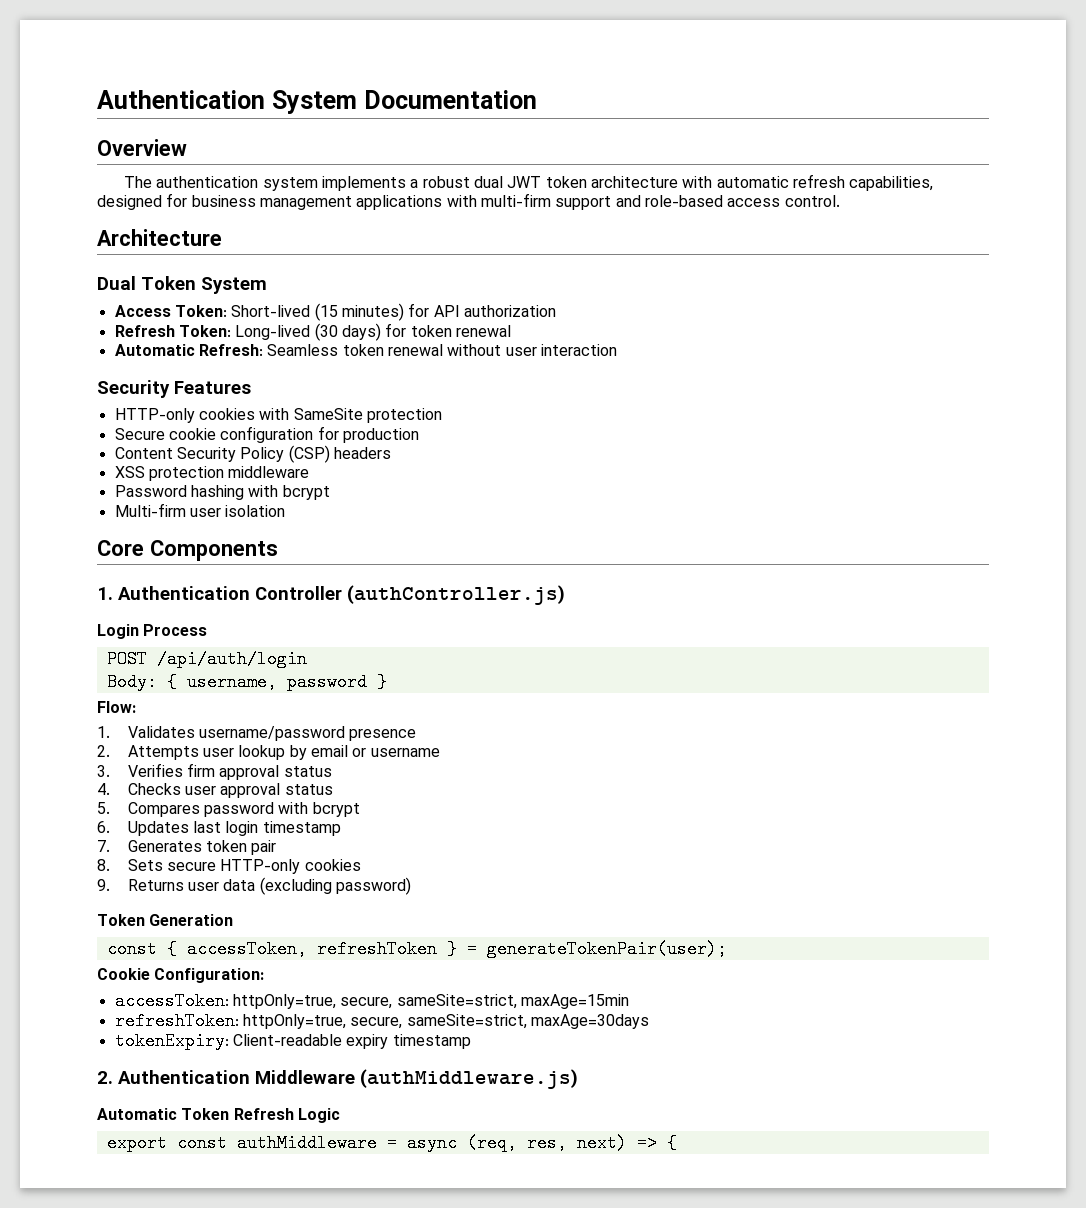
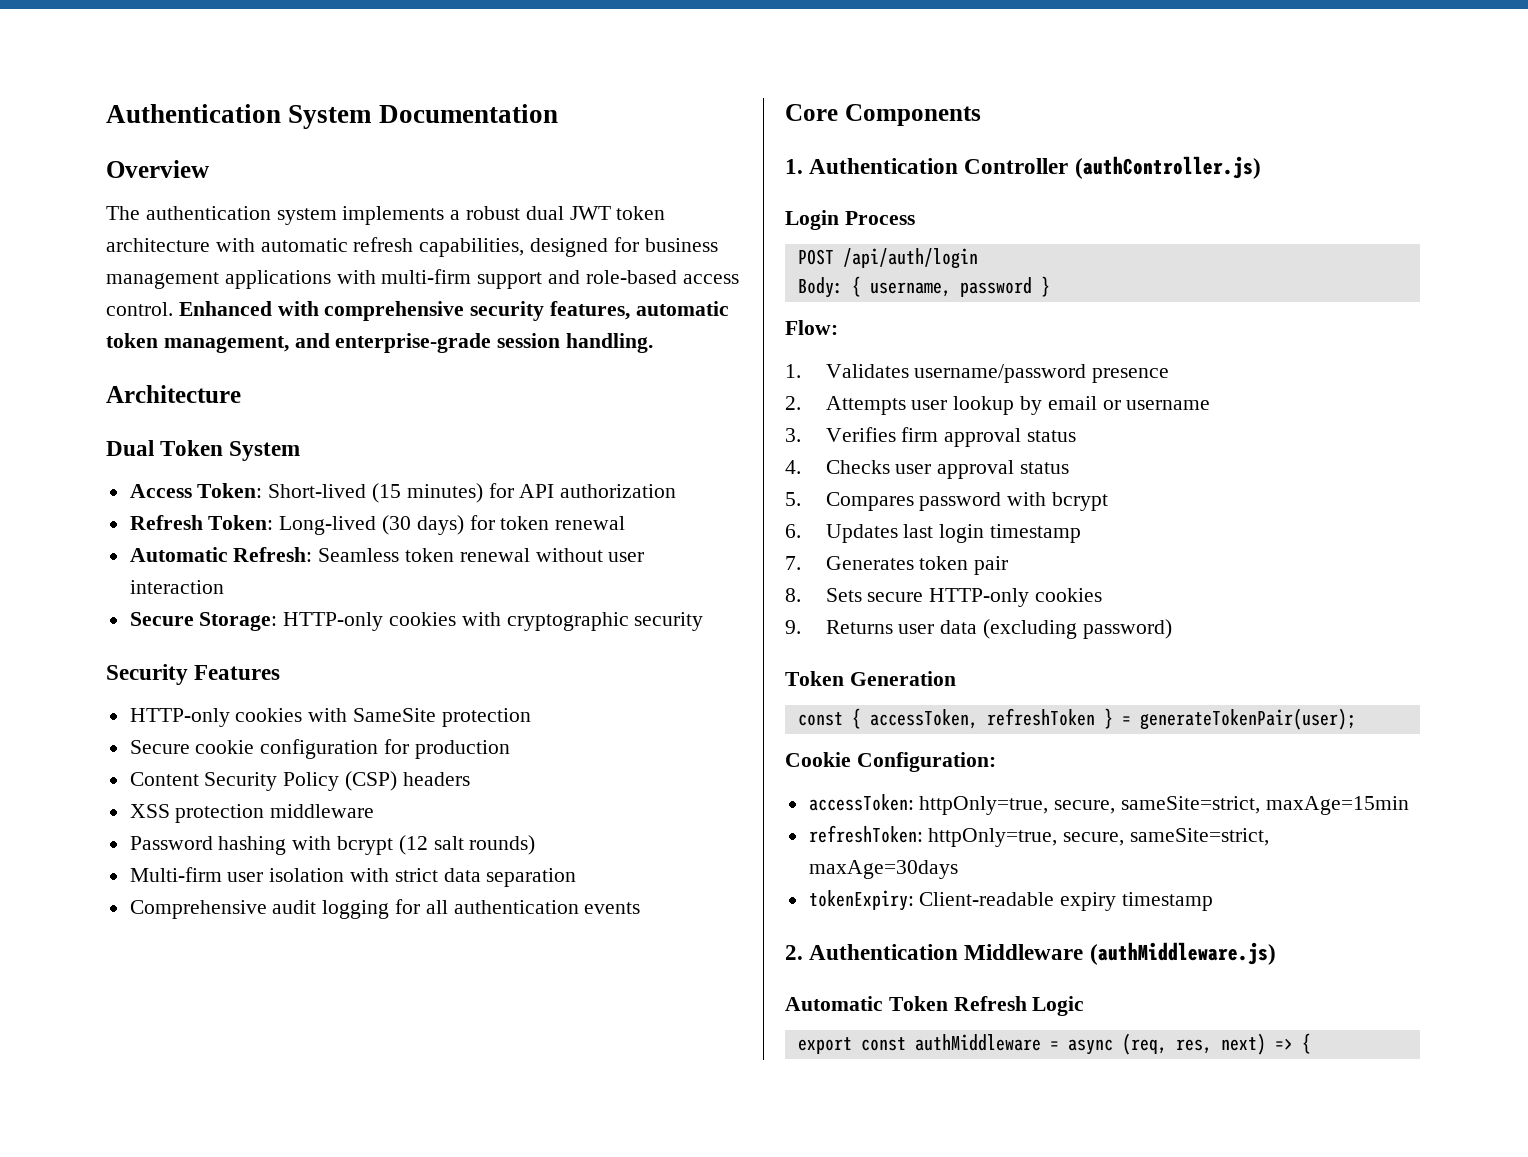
+ Enhanced with comprehensive security features, automatic token management, and enterprise-grade session handling.
+ Secure Storage: HTTP-only cookies with cryptographic security
- Password hashing with bcrypt
+ Password hashing with bcrypt (12 salt rounds)
- Multi-firm user isolation
+ Multi-firm user isolation with strict data separation
+ Comprehensive audit logging for all authentication events

